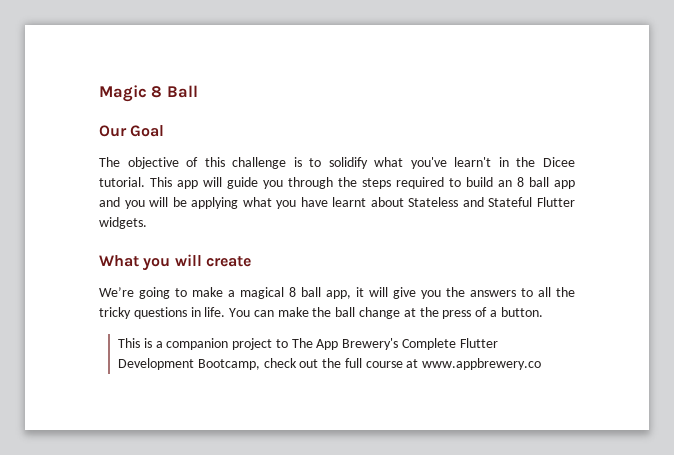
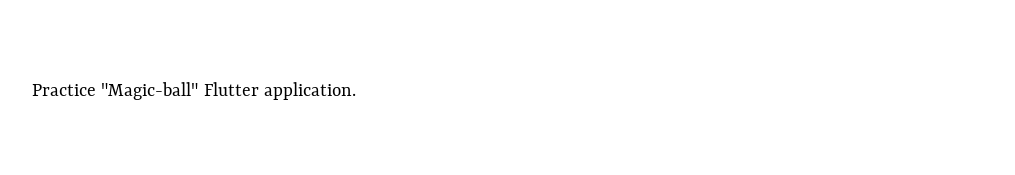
- Magic 8 Ball
- Our Goal
- The objective of this challenge is to solidify what you've learn't in the Dicee tutorial. This app will guide you through the steps required to build an 8 ball app and you will be applying what you have learnt about Stateless and Stateful Flutter widgets.
- What you will create
- We’re going to make a magical 8 ball app, it will give you the answers to all the tricky questions in life. You can make the ball change at the press of a button.
- This is a companion project to The App Brewery's Complete Flutter Development Bootcamp, check out the full course at www.appbrewery.co
+ Practice "Magic-ball" Flutter application.

